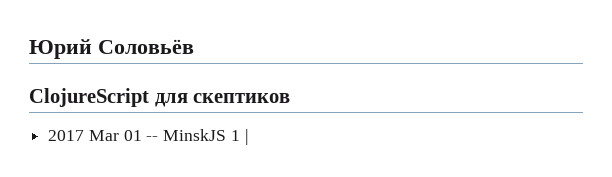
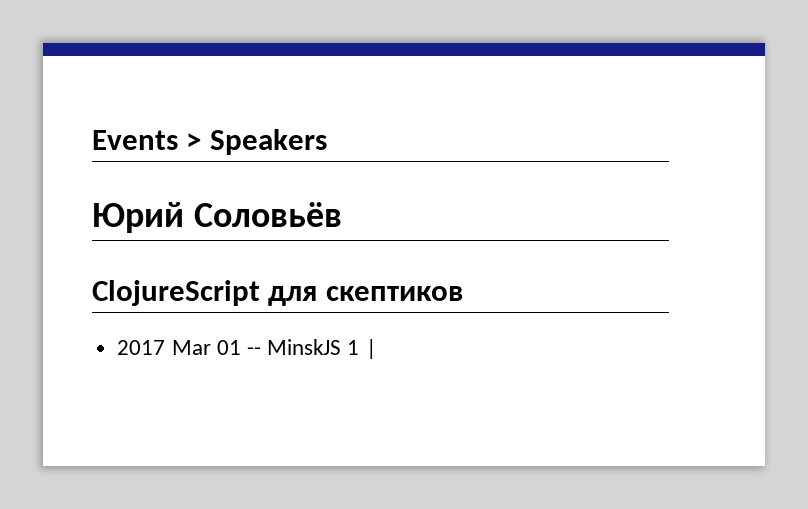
+ Events > Speakers

